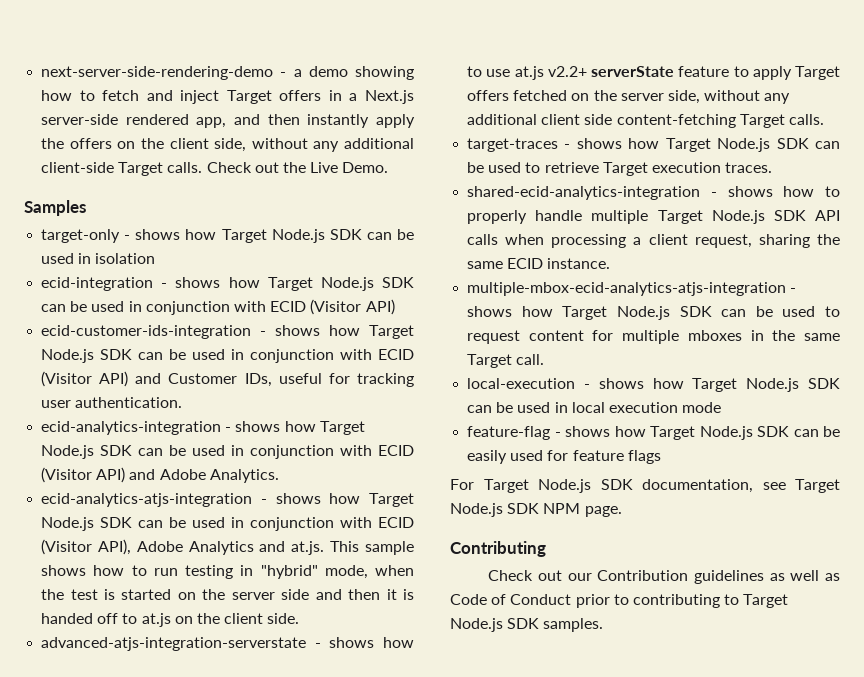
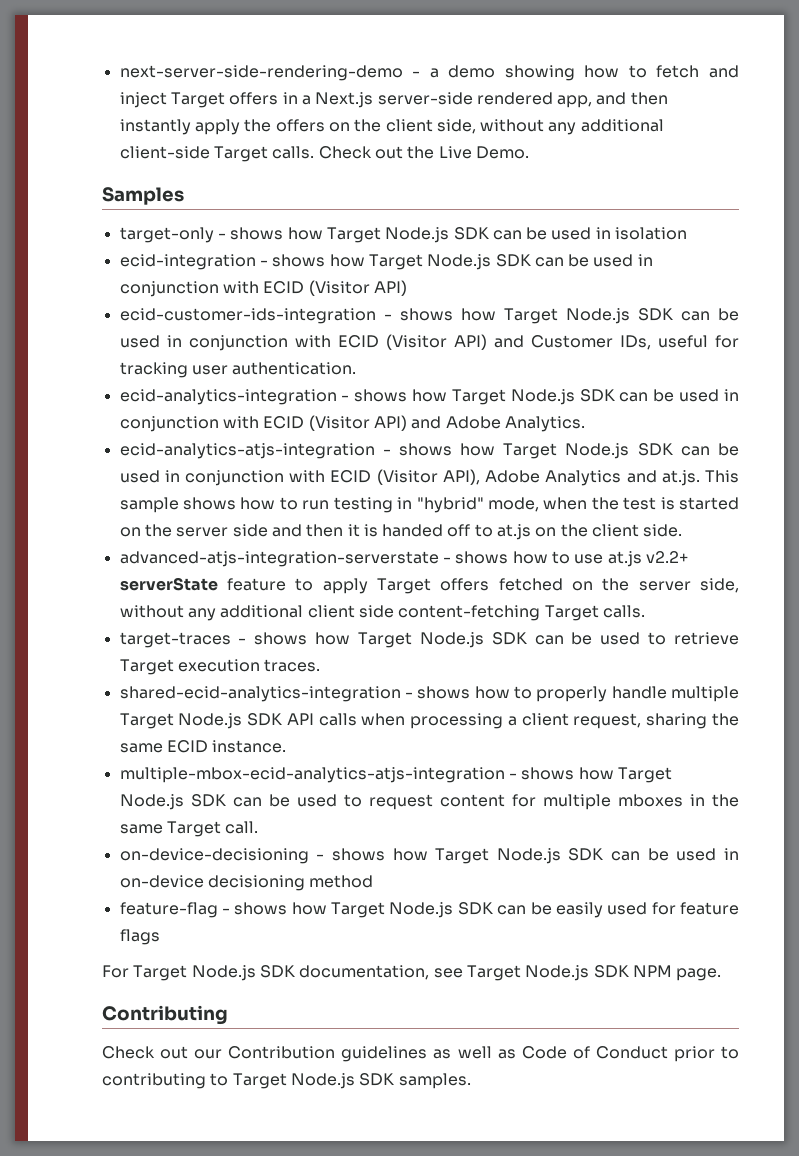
- local-execution - shows how Target Node.js SDK can be used in local execution mode
+ on-device-decisioning - shows how Target Node.js SDK can be used in on-device decisioning method

